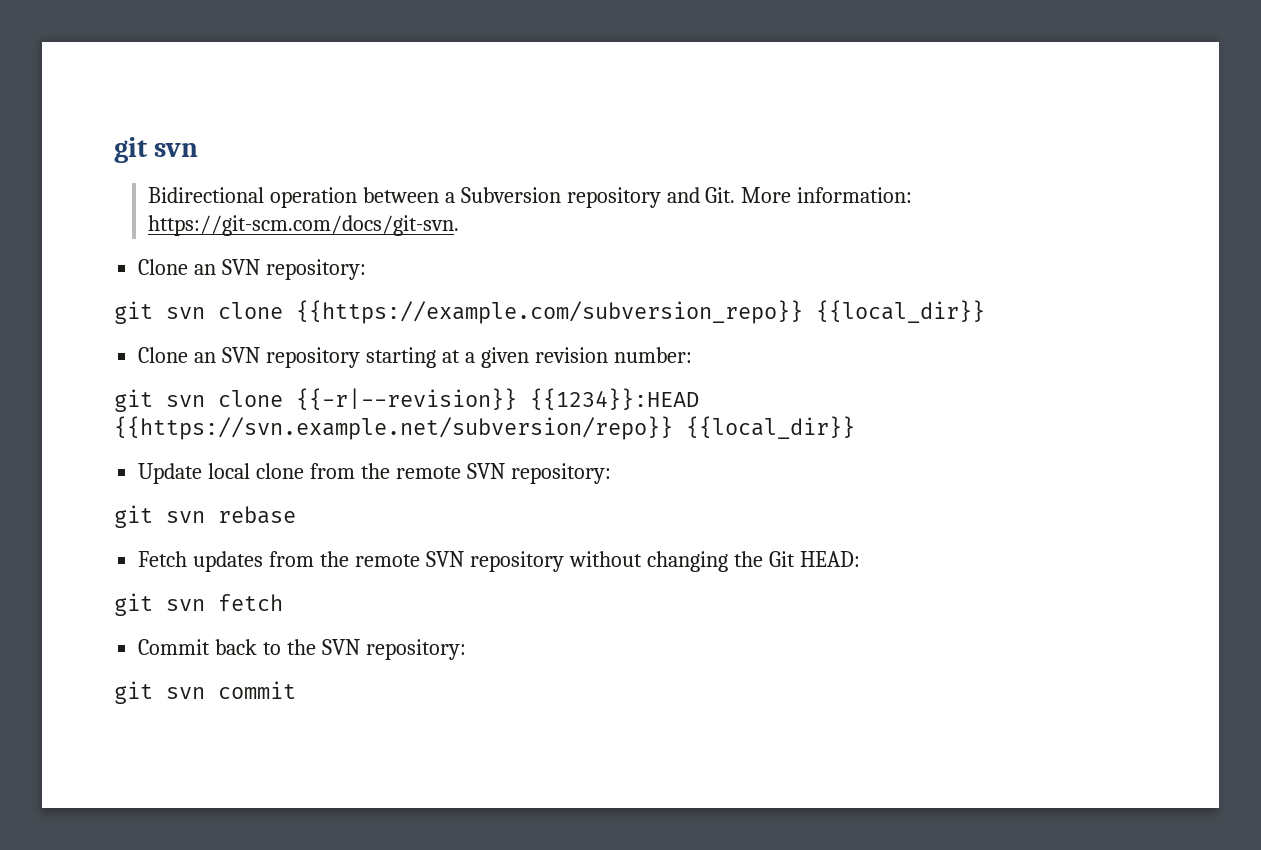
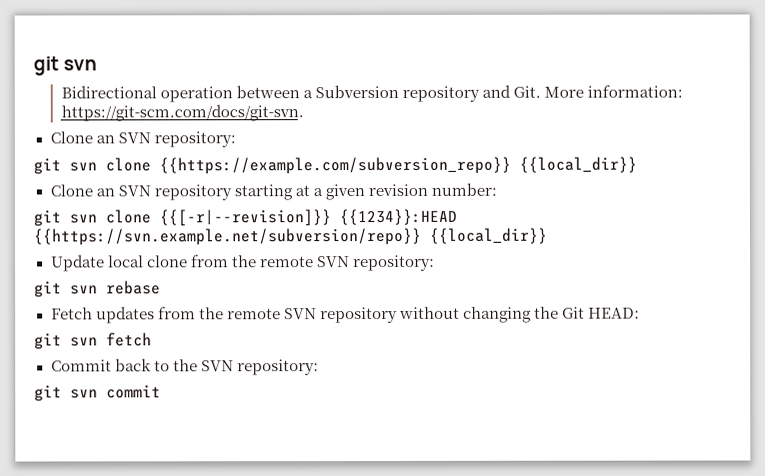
- git svn clone {{-r|--revision}} {{1234}}:HEAD {{https://svn.example.net/subversion/repo}} {{local_dir}}
+ git svn clone {{[-r|--revision]}} {{1234}}:HEAD {{https://svn.example.net/subversion/repo}} {{local_dir}}

